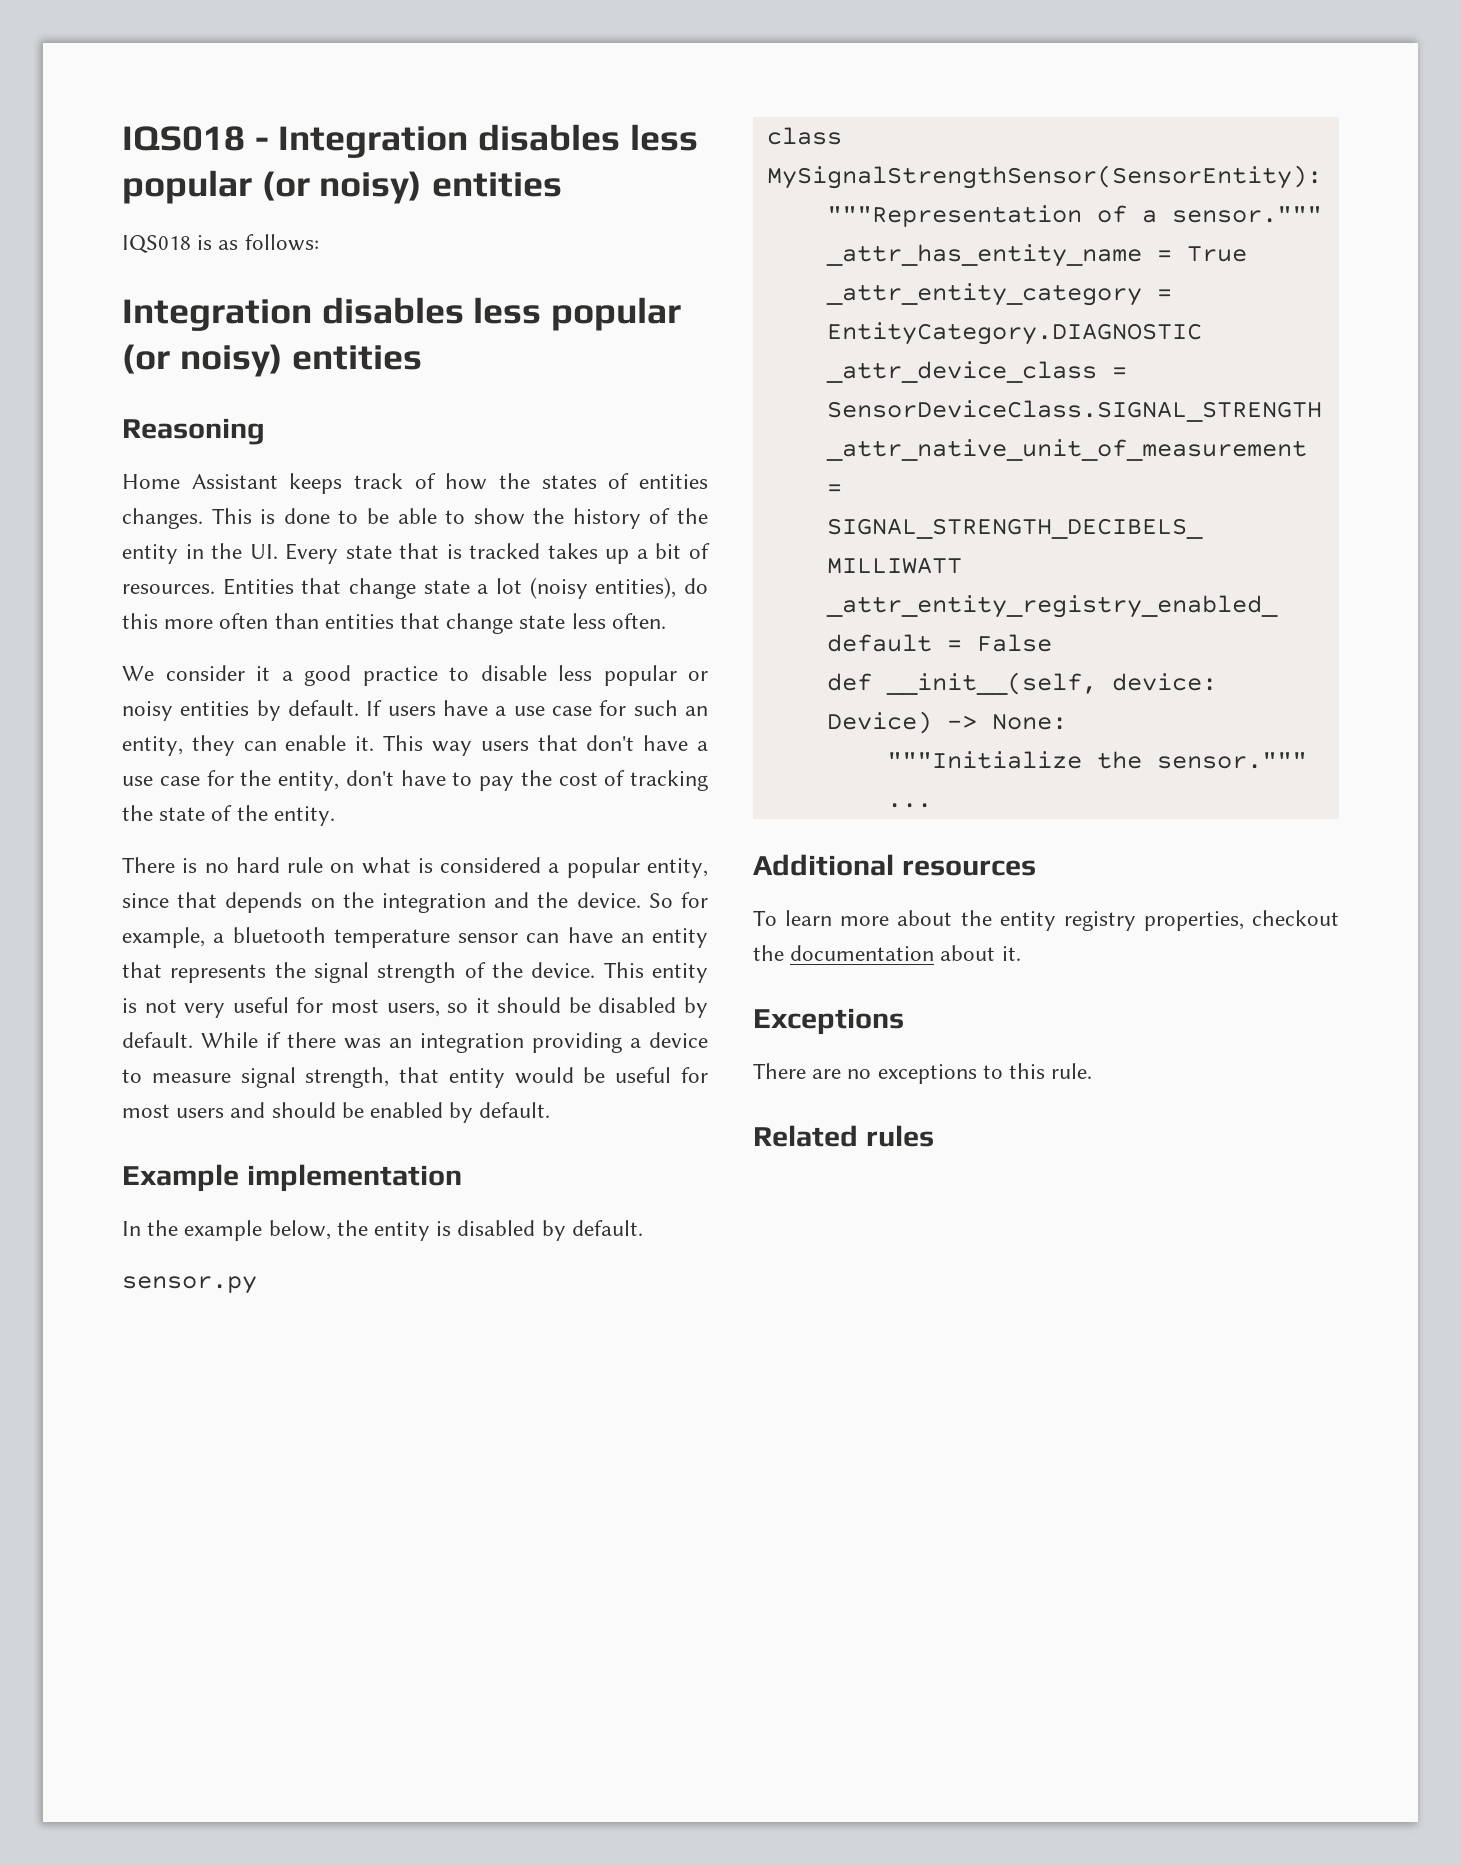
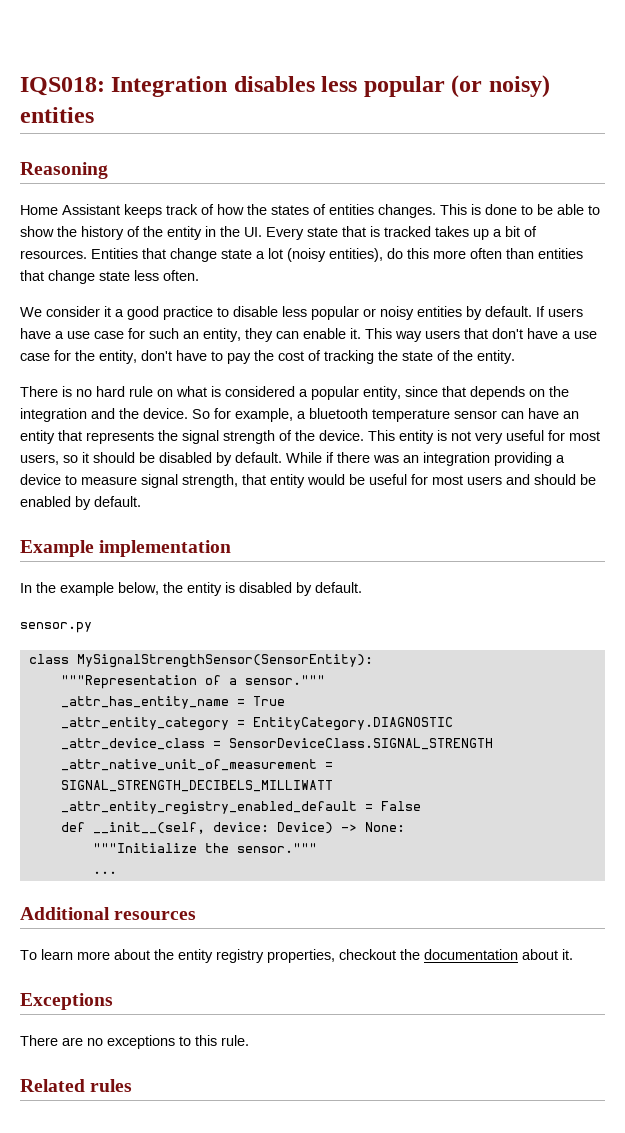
- IQS018 - Integration disables less popular (or noisy) entities
- IQS018 is as follows:
- Integration disables less popular (or noisy) entities
+ IQS018: Integration disables less popular (or noisy) entities

